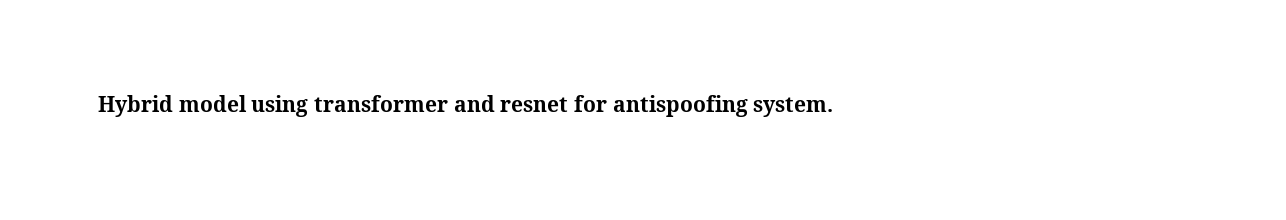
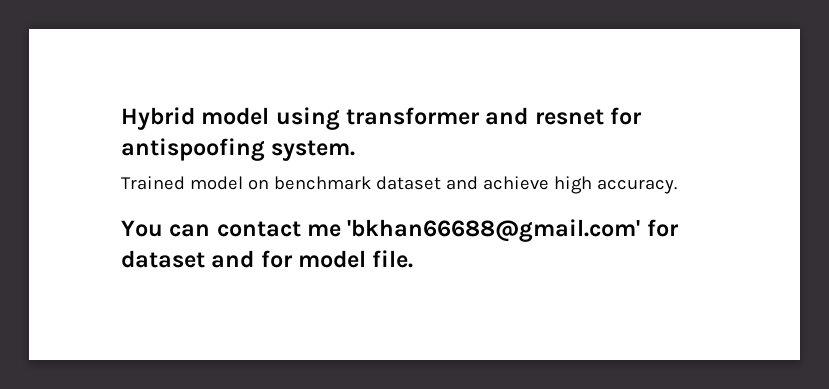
+ Trained model on benchmark dataset and achieve high accuracy.
+ You can contact me 'bkhan66688@gmail.com' for dataset and for model file.

